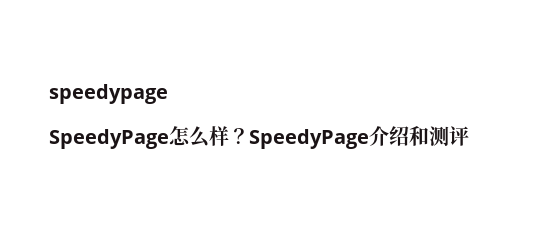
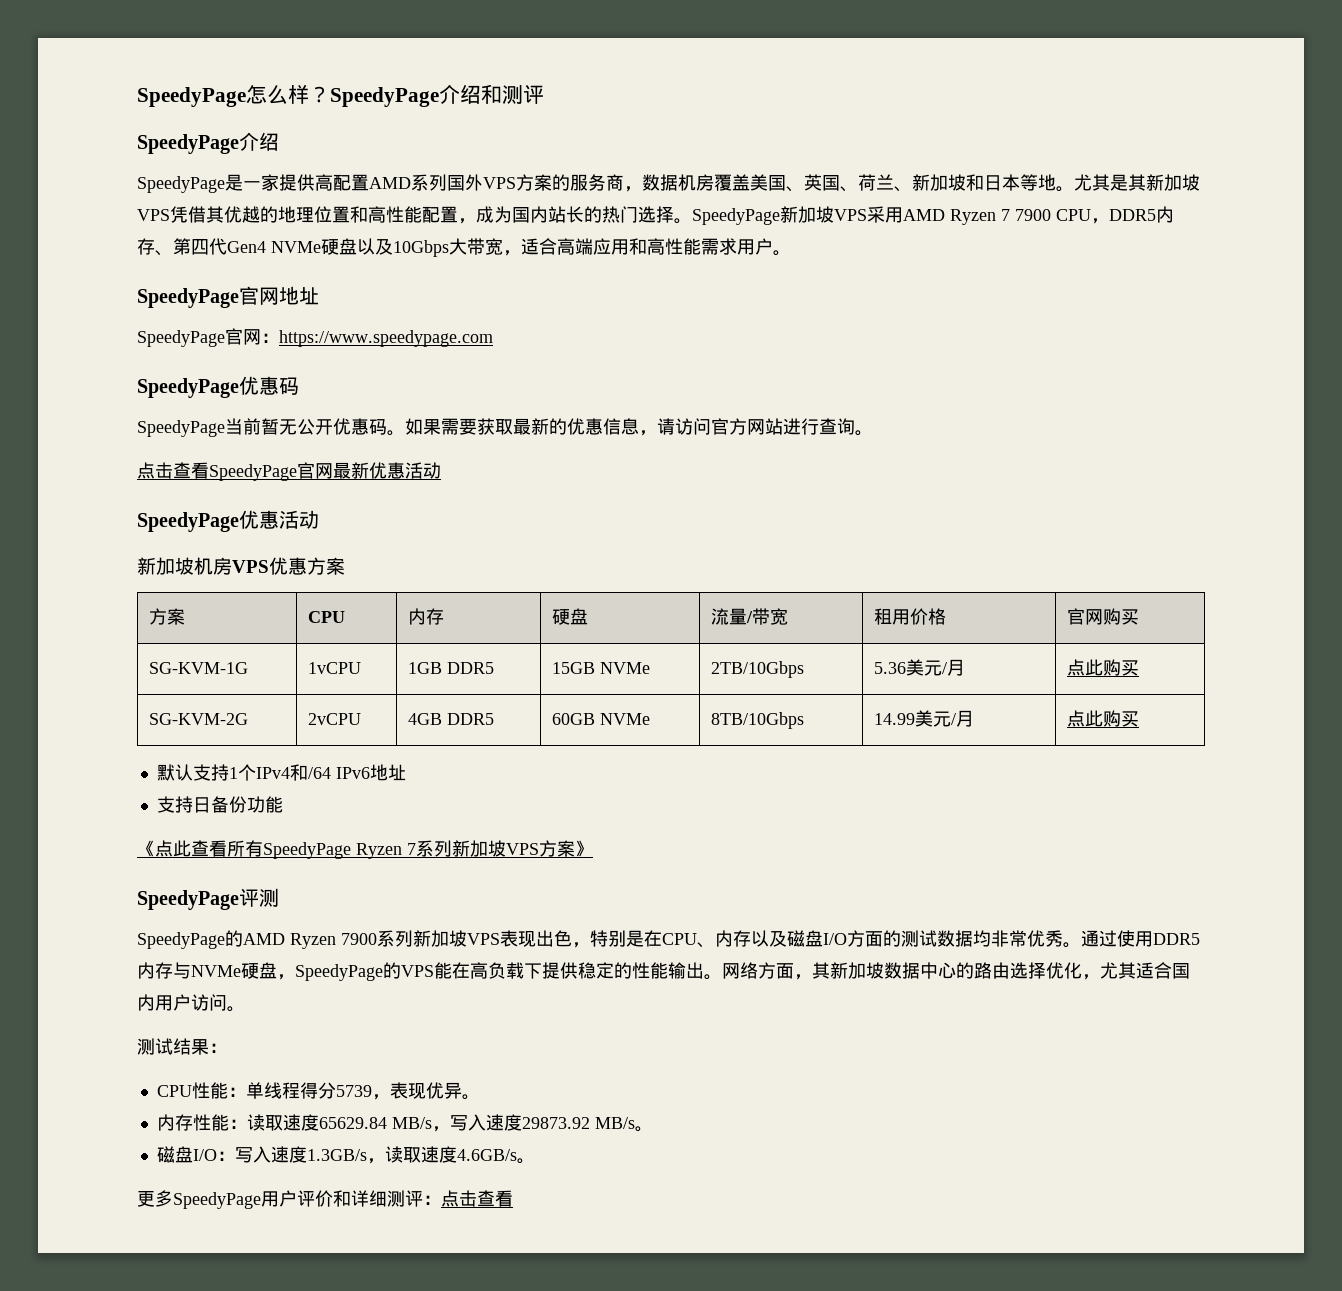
- speedypage
  SpeedyPage介绍和测评
+ SpeedyPage介绍
+ SpeedyPage是一家提供高配置AMD系列国外VPS方案的服务商，数据机房覆盖美国、英国、荷兰、新加坡和日本等地。尤其是其新加坡VPS凭借其优越的地理位置和高性能配置，成为国内站长的热门选择。SpeedyPage新加坡VPS采用AMD Ryzen 7 7900 CPU，DDR5内存、第四代Gen4 NVMe硬盘以及10Gbps大带宽，适合高端应用和高性能需求用户。
+ SpeedyPage官网地址
+ SpeedyPage官网：https://www.speedypage.com
+ SpeedyPage优惠码
+ SpeedyPage当前暂无公开优惠码。如果需要获取最新的优惠信息，请访问官方网站进行查询。
+ 点击查看SpeedyPage官网最新优惠活动
+ SpeedyPage优惠活动
+ 新加坡机房VPS优惠方案
+ 方案 | CPU | 内存 | 硬盘 | 流量/带宽 | 租用价格 | 官网购买
+ SG-KVM-1G | 1vCPU | 1GB DDR5 | 15GB NVMe | 2TB/10Gbps | 5.36美元/月 | 点此购买
+ SG-KVM-2G | 2vCPU | 4GB DDR5 | 60GB NVMe | 8TB/10Gbps | 14.99美元/月 | 点此购买
+ 默认支持1个IPv4和/64 IPv6地址
+ 支持日备份功能
+ 《点此查看所有SpeedyPage Ryzen 7系列新加坡VPS方案》
+ SpeedyPage评测
+ SpeedyPage的AMD Ryzen 7900系列新加坡VPS表现出色，特别是在CPU、内存以及磁盘I/O方面的测试数据均非常优秀。通过使用DDR5内存与NVMe硬盘，SpeedyPage的VPS能在高负载下提供稳定的性能输出。网络方面，其新加坡数据中心的路由选择优化，尤其适合国内用户访问。
+ 测试结果：
+ CPU性能：单线程得分5739，表现优异。
+ 内存性能：读取速度65629.84 MB/s，写入速度29873.92 MB/s。
+ 磁盘I/O：写入速度1.3GB/s，读取速度4.6GB/s。
+ 更多SpeedyPage用户评价和详细测评：点击查看

